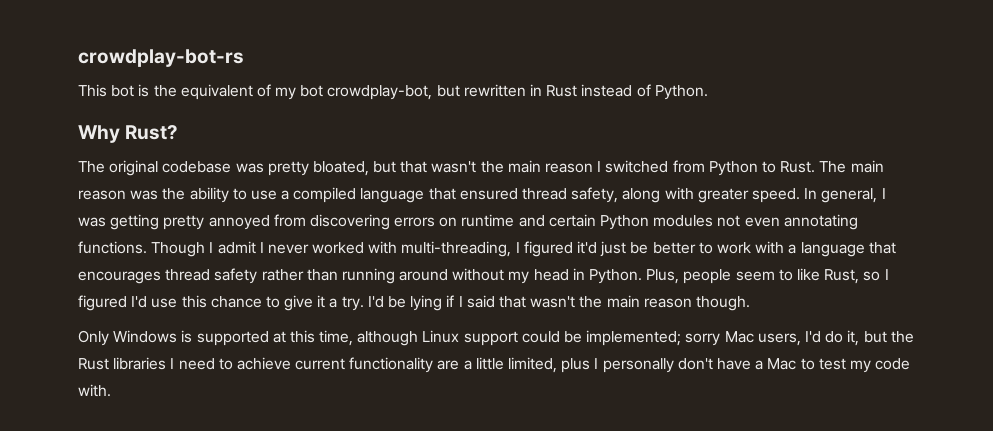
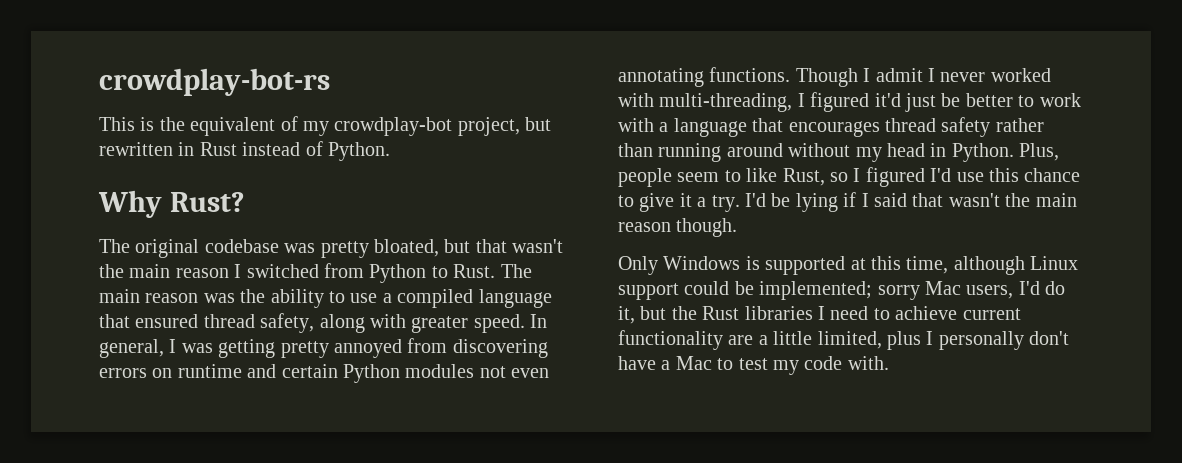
- This bot is the equivalent of my bot crowdplay-bot, but rewritten in Rust instead of Python.
+ This is the equivalent of my crowdplay-bot project, but rewritten in Rust instead of Python.

